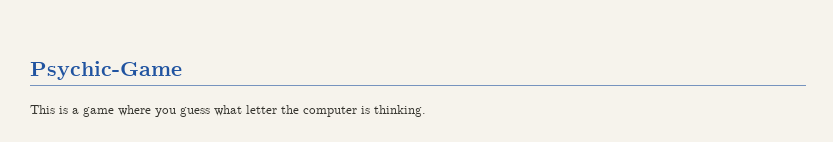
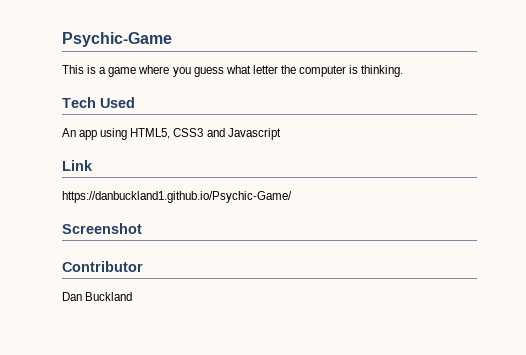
+ Tech Used
+ An app using HTML5, CSS3 and Javascript
+ Link
+ https://danbuckland1.github.io/Psychic-Game/
+ Screenshot
+ Contributor
+ Dan Buckland

